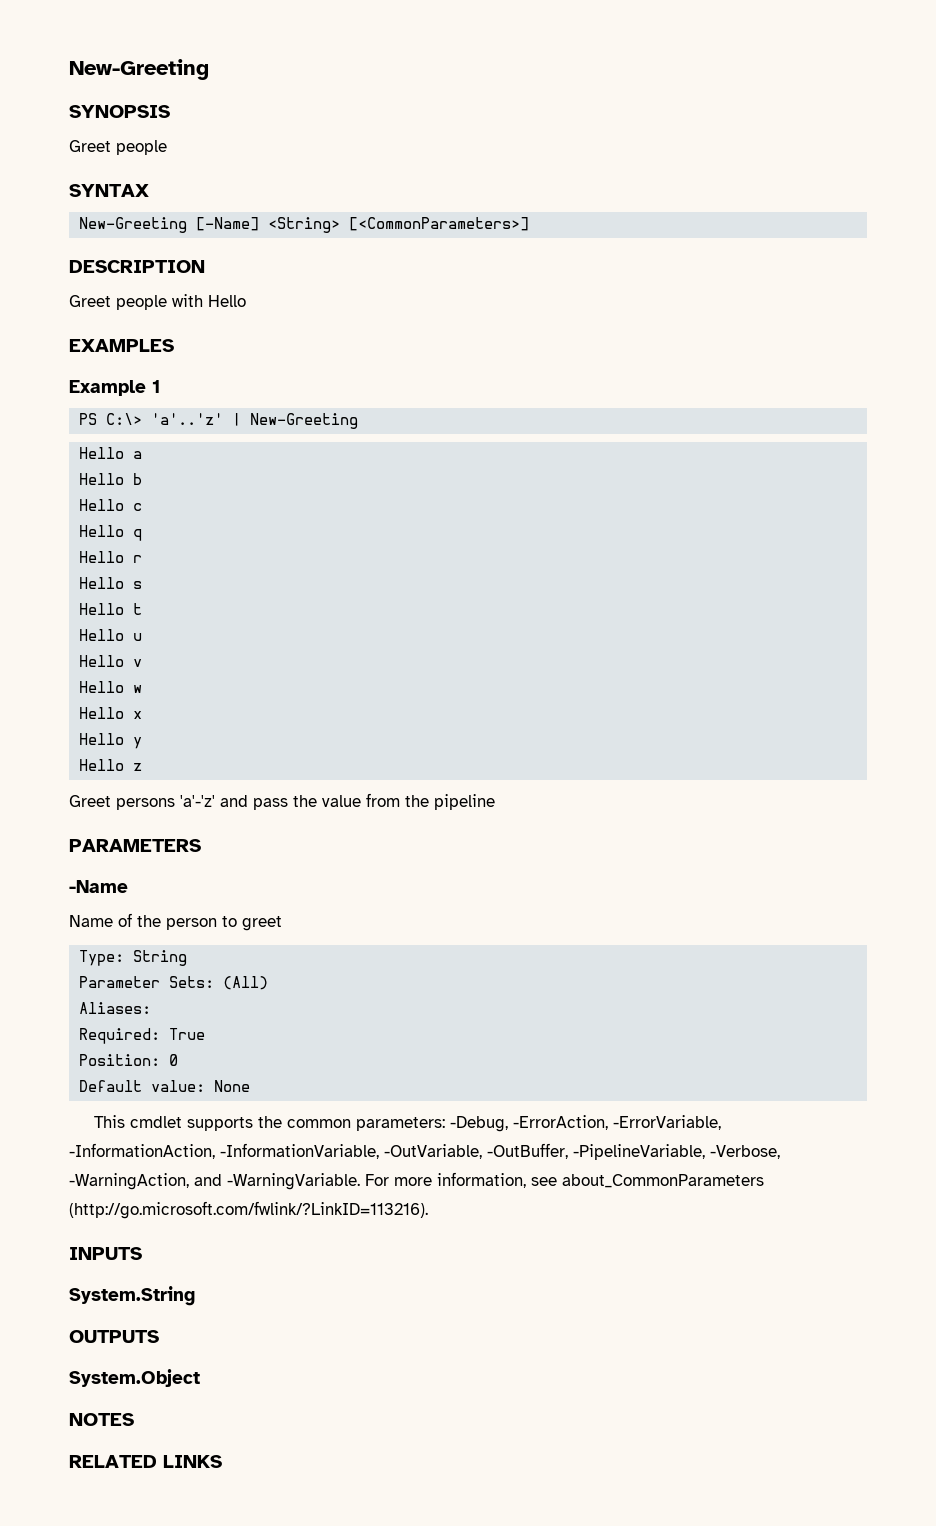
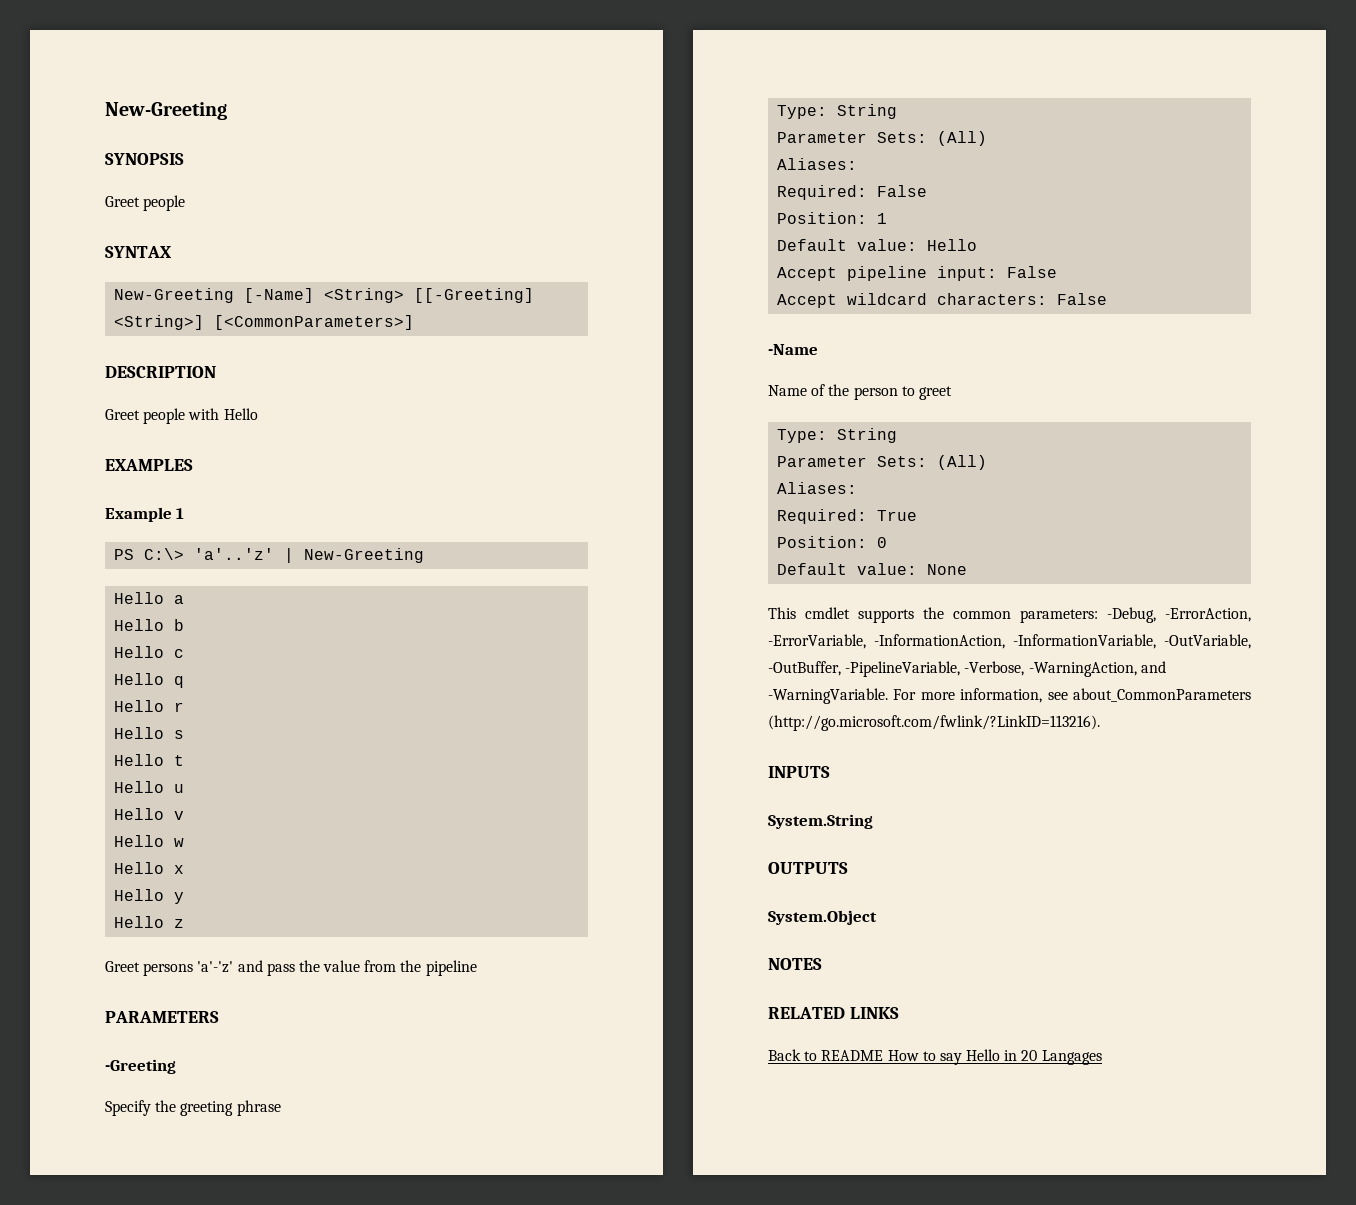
- New-Greeting [-Name] <String> [<CommonParameters>]
+ New-Greeting [-Name] <String> [[-Greeting] <String>] [<CommonParameters>]
+ -Greeting
+ Specify the greeting phrase
+ Type: String
+ Parameter Sets: (All)
+ Aliases:
+ Required: False
+ Position: 1
+ Default value: Hello
+ Accept pipeline input: False
+ Accept wildcard characters: False
+ Back to README How to say Hello in 20 Langages

